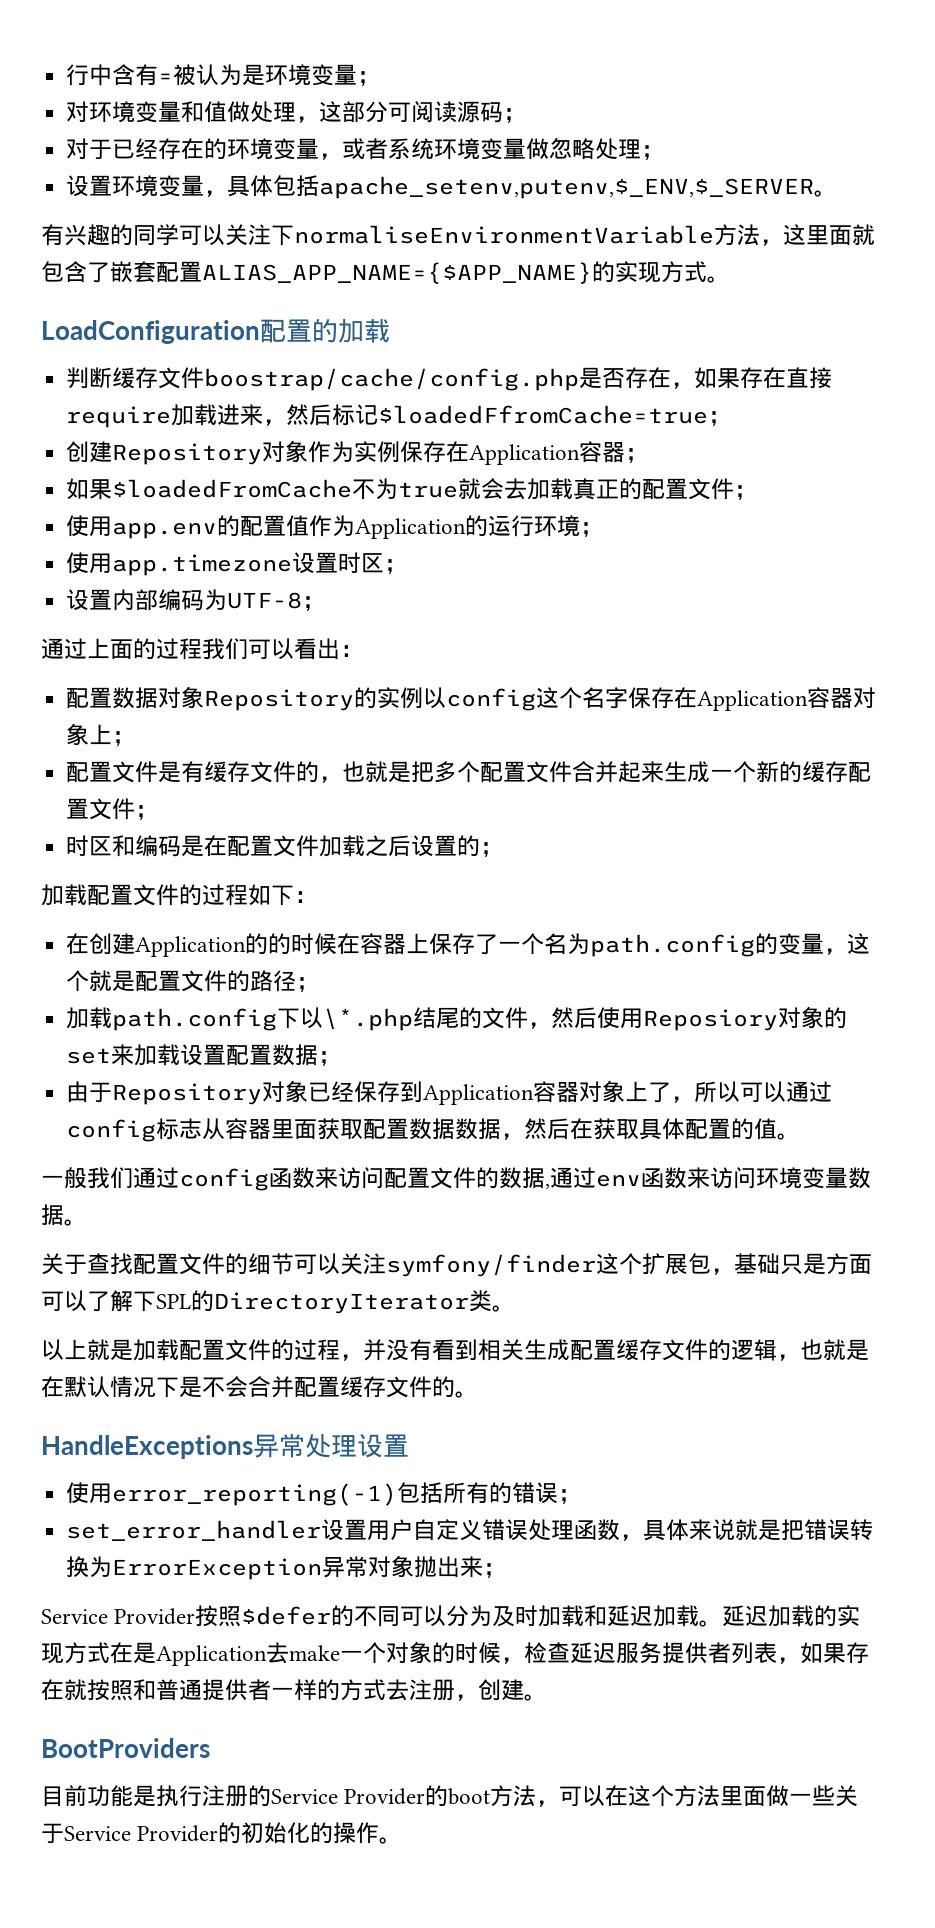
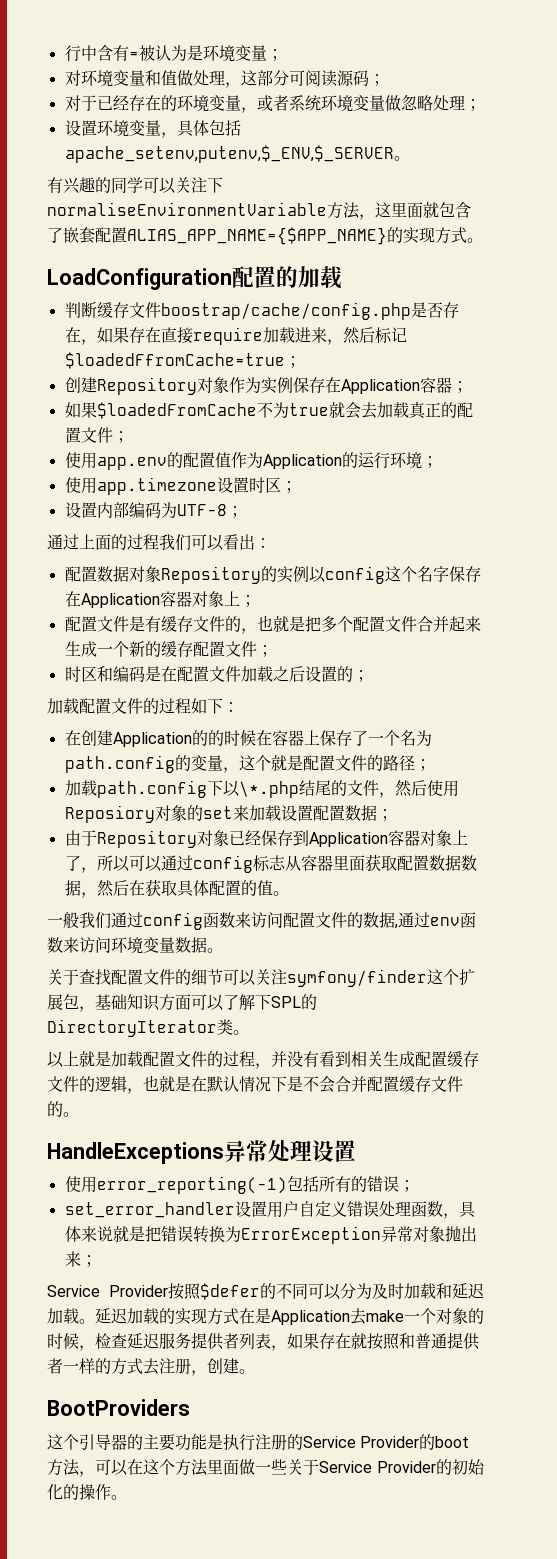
- 关于查找配置文件的细节可以关注symfony/finder这个扩展包，基础只是方面可以了解下SPL的DirectoryIterator类。
+ 关于查找配置文件的细节可以关注symfony/finder这个扩展包，基础知识方面可以了解下SPL的DirectoryIterator类。
- 目前功能是执行注册的Service Provider的boot方法，可以在这个方法里面做一些关于Service Provider的初始化的操作。
+ 这个引导器的主要功能是执行注册的Service Provider的boot方法，可以在这个方法里面做一些关于Service Provider的初始化的操作。

